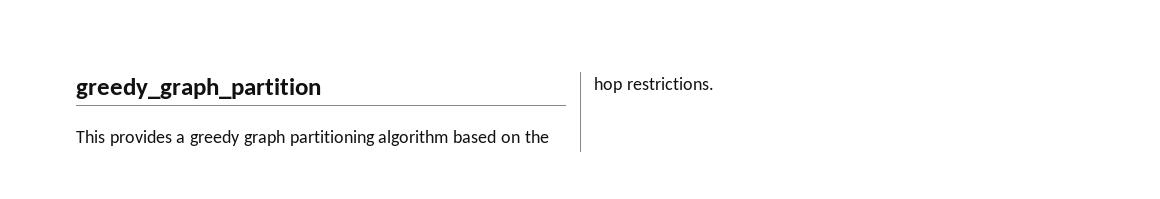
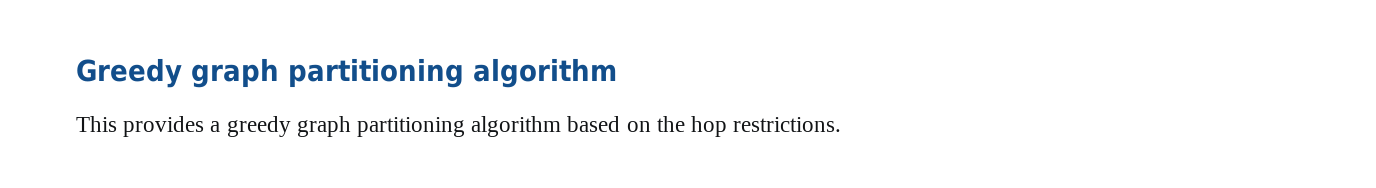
- greedy_graph_partition
+ Greedy graph partitioning algorithm

